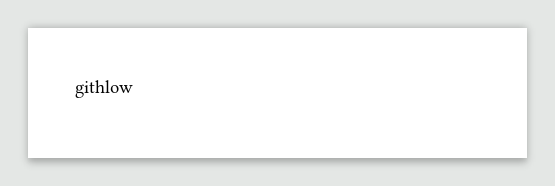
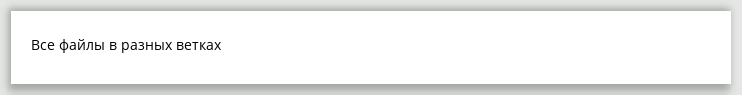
- githlow
+ Все файлы в разных ветках

